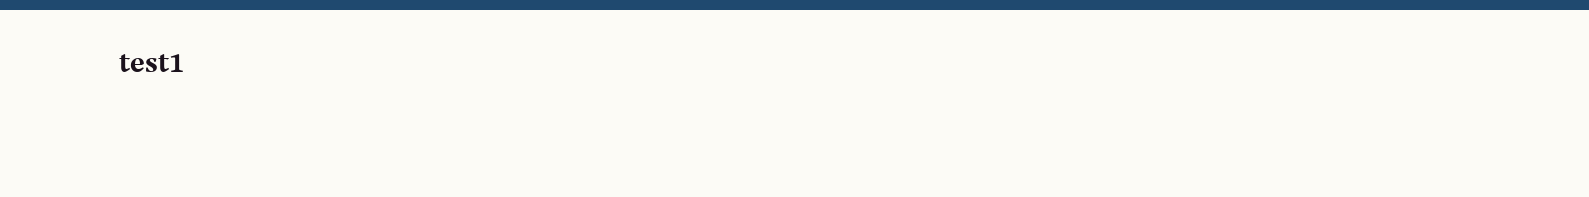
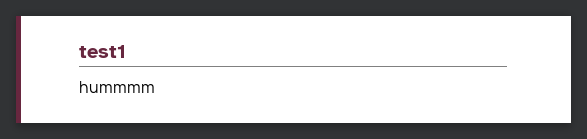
+ hummmm

